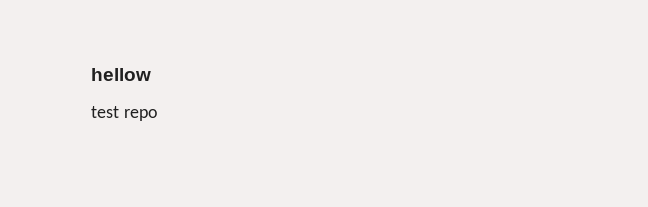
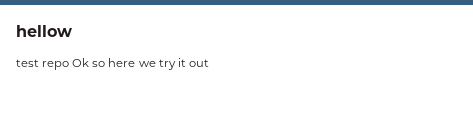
- test repo
+ test repo Ok so here we try it out

